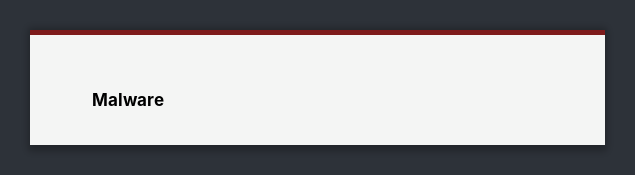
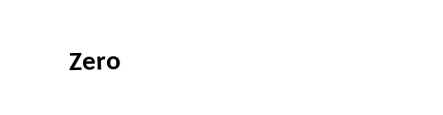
- Malware
+ Zero

